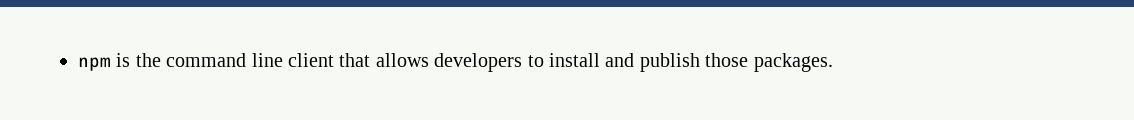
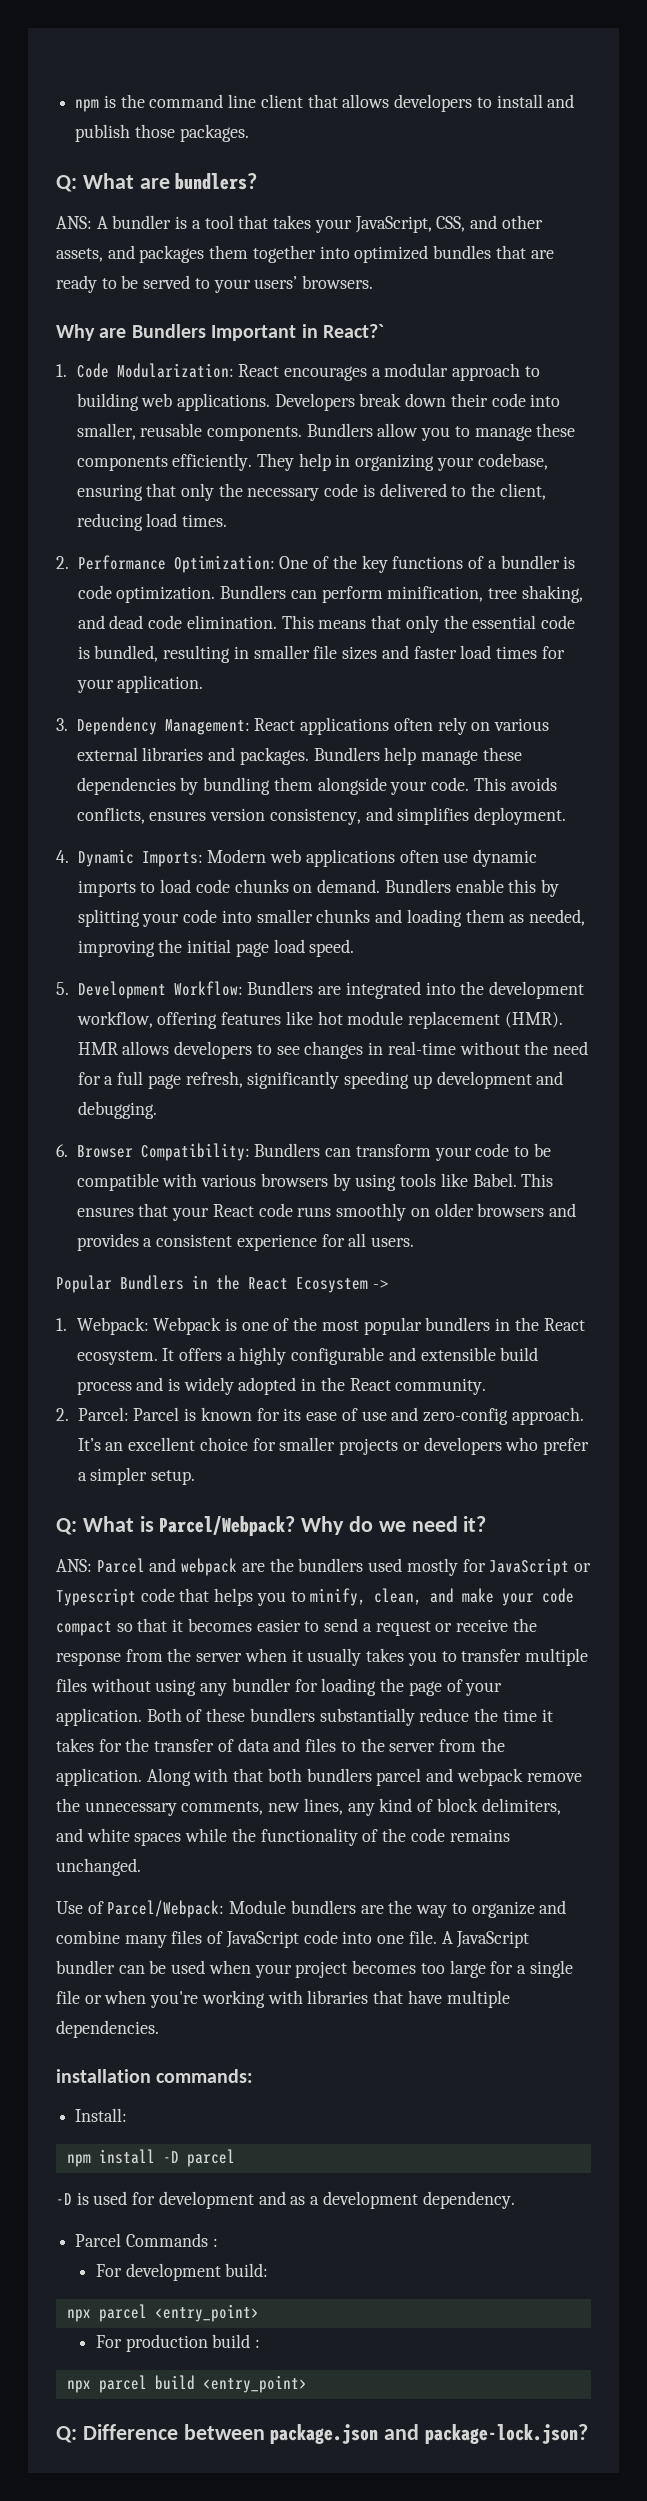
+ Q: What are bundlers?
+ ANS: A bundler is a tool that takes your JavaScript, CSS, and other assets, and packages them together into optimized bundles that are ready to be served to your users’ browsers.
+ Why are Bundlers Important in React?`
+ 1. Code Modularization: React encourages a modular approach to building web applications. Developers break down their code into smaller, reusable components. Bundlers allow you to manage these components efficiently. They help in organizing your codebase, ensuring that only the necessary code is delivered to the client, reducing load times.
+ 2. Performance Optimization: One of the key functions of a bundler is code optimization. Bundlers can perform minification, tree shaking, and dead code elimination. This means that only the essential code is bundled, resulting in smaller file sizes and faster load times for your application.
+ 3. Dependency Management: React applications often rely on various external libraries and packages. Bundlers help manage these dependencies by bundling them alongside your code. This avoids conflicts, ensures version consistency, and simplifies deployment.
+ 4. Dynamic Imports: Modern web applications often use dynamic imports to load code chunks on demand. Bundlers enable this by splitting your code into smaller chunks and loading them as needed, improving the initial page load speed.
+ 5. Development Workflow: Bundlers are integrated into the development workflow, offering features like hot module replacement (HMR). HMR allows developers to see changes in real-time without the need for a full page refresh, significantly speeding up development and debugging.
+ 6. Browser Compatibility: Bundlers can transform your code to be compatible with various browsers by using tools like Babel. This ensures that your React code runs smoothly on older browsers and provides a consistent experience for all users.
+ Popular Bundlers in the React Ecosystem ->
+ 1. Webpack: Webpack is one of the most popular bundlers in the React ecosystem. It offers a highly configurable and extensible build process and is widely adopted in the React community.
+ 2. Parcel: Parcel is known for its ease of use and zero-config approach. It’s an excellent choice for smaller projects or developers who prefer a simpler setup.
+ Q: What is Parcel/Webpack? Why do we need it?
+ ANS: Parcel and webpack are the bundlers used mostly for JavaScript or Typescript code that helps you to minify, clean, and make your code compact so that it becomes easier to send a request or receive the response from the server when it usually takes you to transfer multiple files without using any bundler for loading the page of your application. Both of these bundlers substantially reduce the time it takes for the transfer of data and files to the server from the application. Along with that both bundlers parcel and webpack remove the unnecessary comments, new lines, any kind of block delimiters, and white spaces while the functionality of the code remains unchanged.
+ Use of Parcel/Webpack: Module bundlers are the way to organize and combine many files of JavaScript code into one file. A JavaScript bundler can be used when your project becomes too large for a single file or when you're working with libraries that have multiple dependencies.
+ installation commands:
+ Install:
+ npm install -D parcel
+ -D is used for development and as a development dependency.
+ Parcel Commands :
+ For development build:
+ npx parcel <entry_point>
+ For production build :
+ npx parcel build <entry_point>
+ Q: Difference between package.json and package-lock.json?

